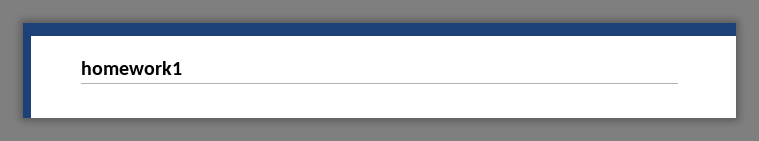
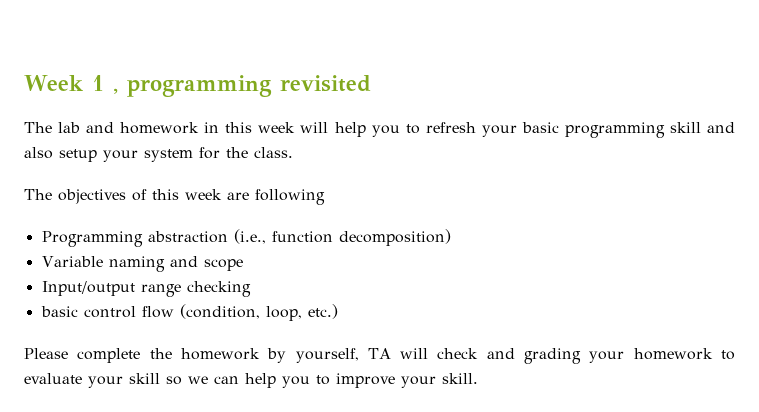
- homework1
+ Week 1 , programming revisited
+ The lab and homework in this week will help you to refresh your basic programming skill and also setup your system for the class.
+ The objectives of this week are following
+ Programming abstraction (i.e., function decomposition)
+ Variable naming and scope
+ Input/output range checking
+ basic control flow (condition, loop, etc.)
+ Please complete the homework by yourself, TA will check and grading your homework to evaluate your skill so we can help you to improve your skill.

